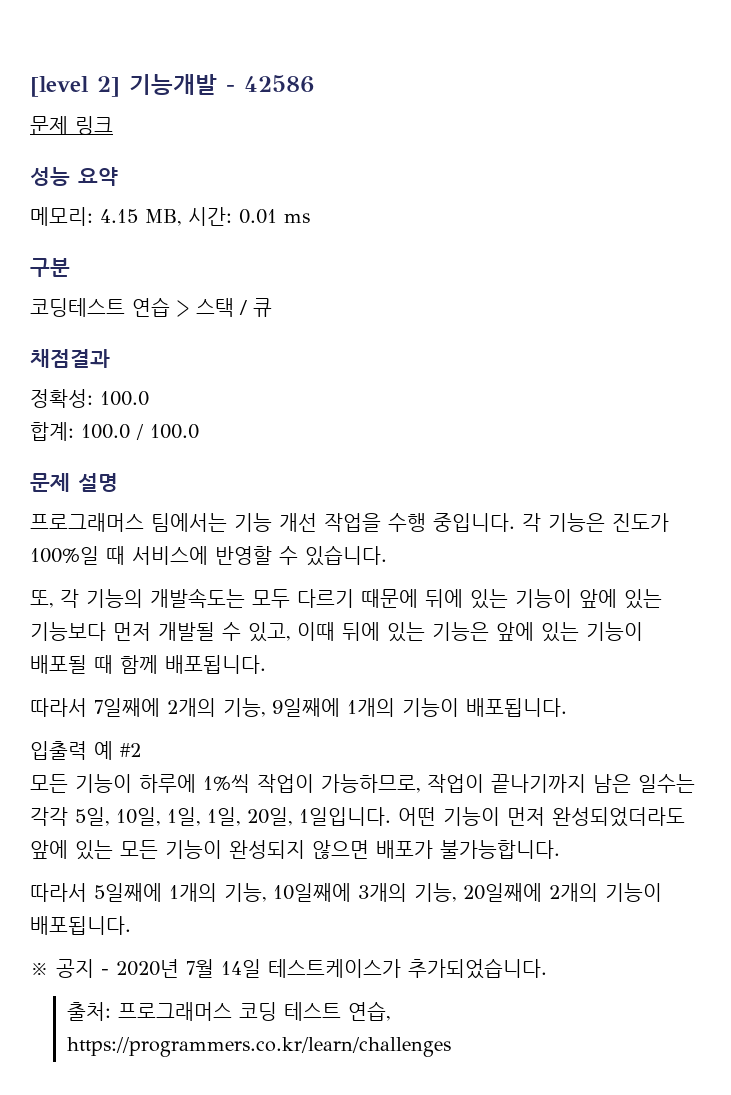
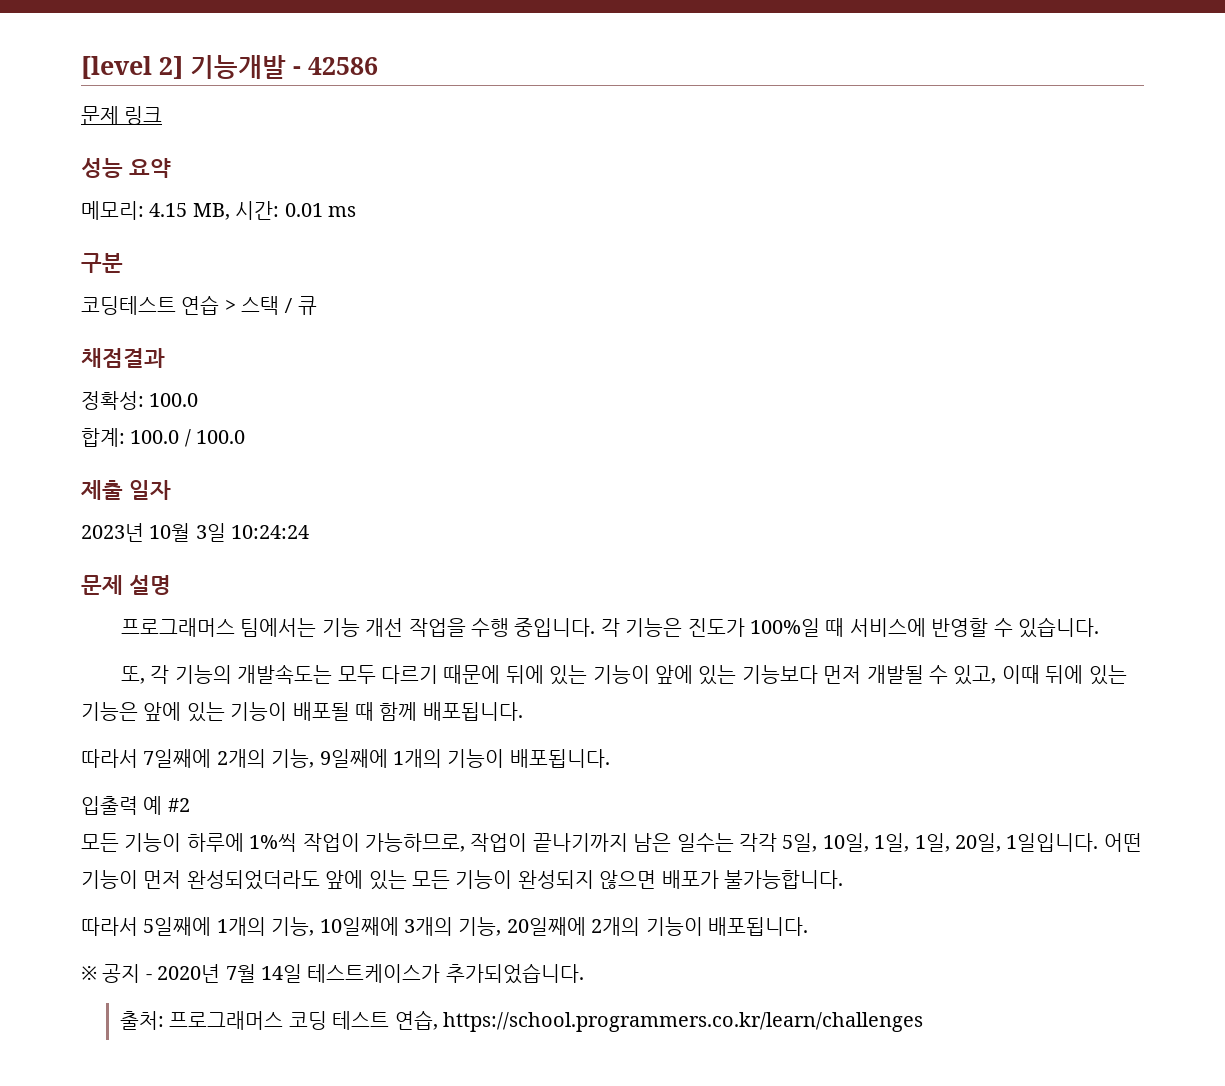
+ 제출 일자
+ 2023년 10월 3일 10:24:24
- 출처: 프로그래머스 코딩 테스트 연습, https://programmers.co.kr/learn/challenges
+ 출처: 프로그래머스 코딩 테스트 연습, https://school.programmers.co.kr/learn/challenges

